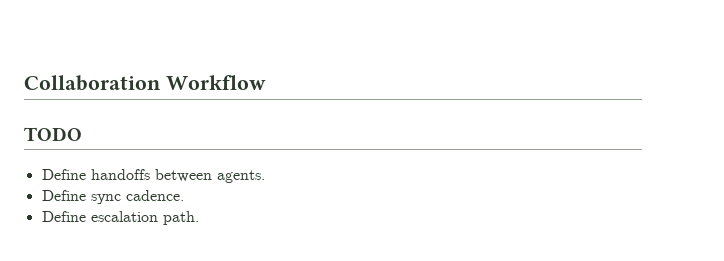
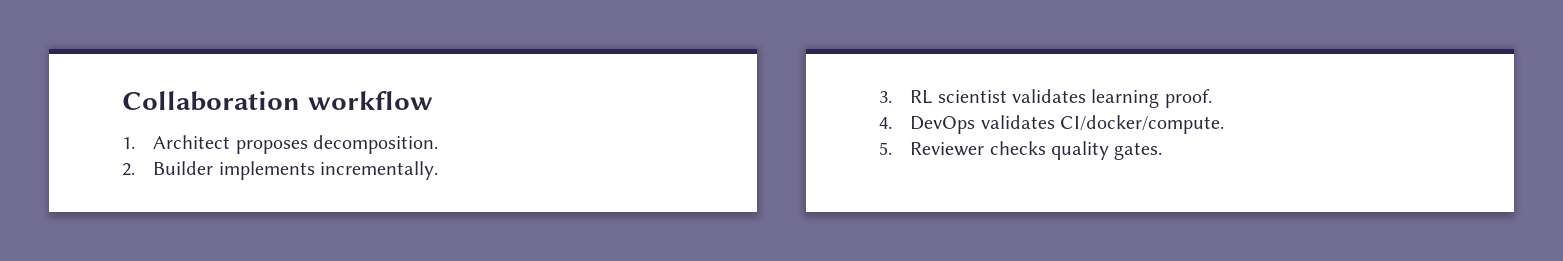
- Collaboration Workflow
- TODO
- Define handoffs between agents.
- Define sync cadence.
- Define escalation path.
+ Collaboration workflow
+ 1. Architect proposes decomposition.
+ 2. Builder implements incrementally.
+ 3. RL scientist validates learning proof.
+ 4. DevOps validates CI/docker/compute.
+ 5. Reviewer checks quality gates.

